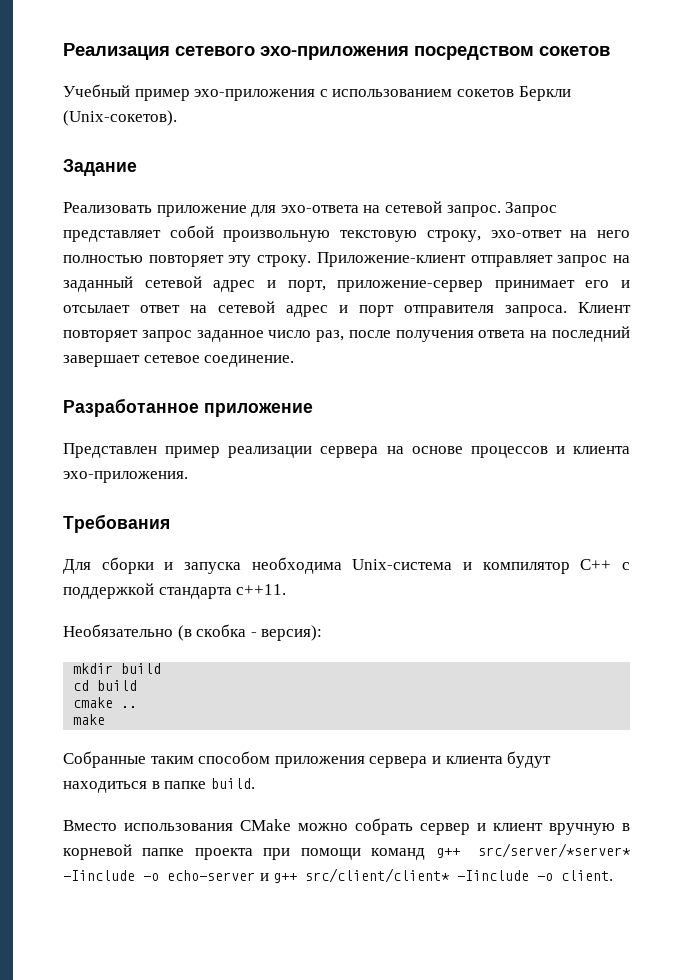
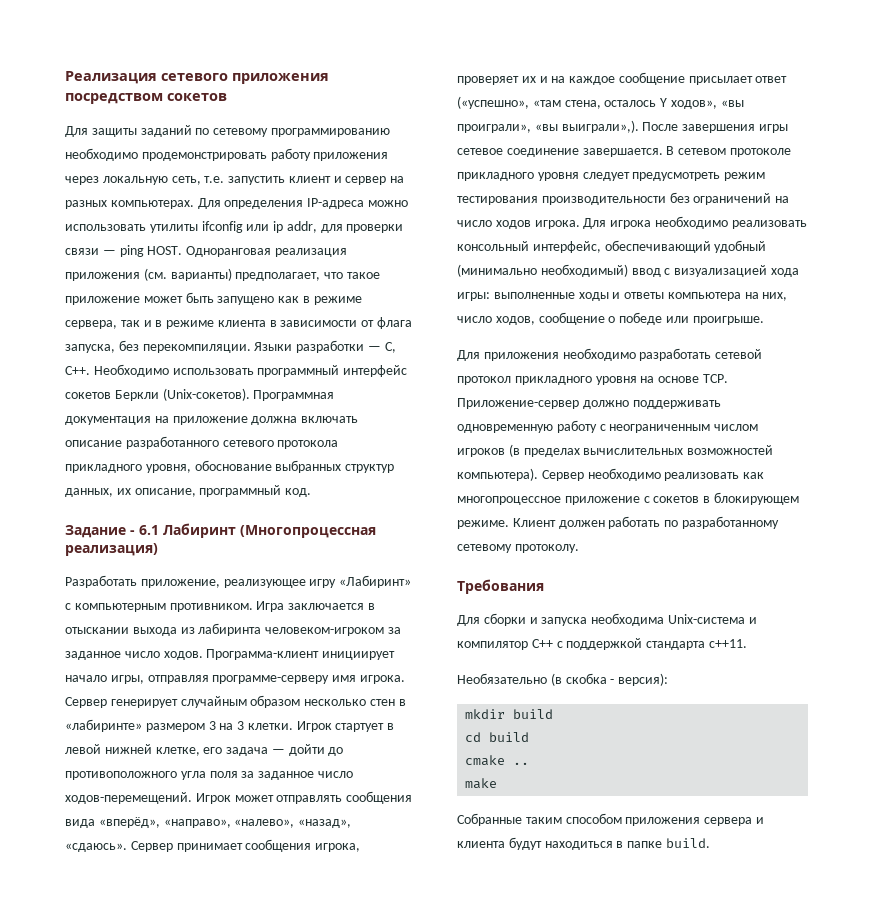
- Реализация сетевого эхо-приложения посредством сокетов
+ Реализация сетевого приложения посредством сокетов
- Учебный пример эхо-приложения с использованием сокетов Беркли (Unix-сокетов).
- Задание
- Реализовать приложение для эхо-ответа на сетевой запрос. Запрос представляет собой произвольную текстовую строку, эхо-ответ на него полностью повторяет эту строку. Приложение-клиент отправляет запрос на заданный сетевой адрес и порт, приложение-сервер принимает его и отсылает ответ на сетевой адрес и порт отправителя запроса. Клиент повторяет запрос заданное число раз, после получения ответа на последний завершает сетевое соединение.
- Разработанное приложение
- Представлен пример реализации сервера на основе процессов и клиента эхо-приложения.
+ Для защиты заданий по сетевому программированию необходимо продемонстрировать работу приложения через локальную сеть, т.е. запустить клиент и сервер на разных компьютерах. Для определения IP-адреса можно использовать утилиты ifconfig или ip addr, для проверки связи — ping HOST. Одноранговая реализация приложения (см. варианты) предполагает, что такое приложение может быть запущено как в режиме сервера, так и в режиме клиента в зависимости от флага запуска, без перекомпиляции. Языки разработки — C, C++. Необходимо использовать программный интерфейс сокетов Беркли (Unix-сокетов). Программная документация на приложение должна включать описание разработанного сетевого протокола прикладного уровня, обоснование выбранных структур данных, их описание, программный код.
+ Задание - 6.1 Лабиринт (Многопроцессная реализация)
+ Разработать приложение, реализующее игру «Лабиринт» с компьютерным противником. Игра заключается в отыскании выхода из лабиринта человеком-игроком за заданное число ходов. Программа-клиент инициирует начало игры, отправляя программе-серверу имя игрока. Сервер генерирует случайным образом несколько стен в «лабиринте» размером 3 на 3 клетки. Игрок стартует в левой нижней клетке, его задача — дойти до противоположного угла поля за заданное число ходов-перемещений. Игрок может отправлять сообщения вида «вперёд», «направо», «налево», «назад», «сдаюсь». Сервер принимает сообщения игрока, проверяет их и на каждое сообщение присылает ответ («успешно», «там стена, осталось Y ходов», «вы проиграли», «вы выиграли»,). После завершения игры сетевое соединение завершается. В сетевом протоколе прикладного уровня следует предусмотреть режим тестирования производительности без ограничений на число ходов игрока. Для игрока необходимо реализовать консольный интерфейс, обеспечивающий удобный (минимально необходимый) ввод с визуализацией хода игры: выполненные ходы и ответы компьютера на них, число ходов, сообщение о победе или проигрыше.
+ Для приложения необходимо разработать сетевой протокол прикладного уровня на основе TCP. Приложение-сервер должно поддерживать одновременную работу с неограниченным числом игроков (в пределах вычислительных возможностей компьютера). Сервер необходимо реализовать как многопроцессное приложение с сокетов в блокирующем режиме. Клиент должен работать по разработанному сетевому протоколу.
- Вместо использования CMake можно собрать сервер и клиент вручную в корневой папке проекта при помощи команд g++ src/server/*server* -Iinclude -o echo-server и g++ src/client/client* -Iinclude -o client.

